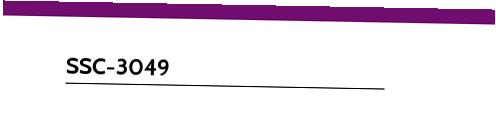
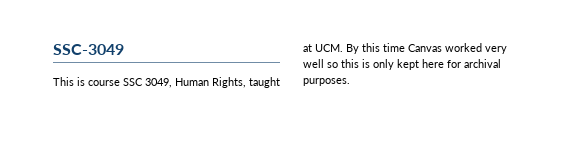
+ This is course SSC 3049, Human Rights, taught at UCM. By this time Canvas worked very well so this is only kept here for archival purposes.

